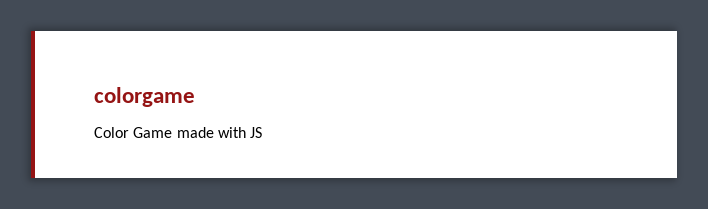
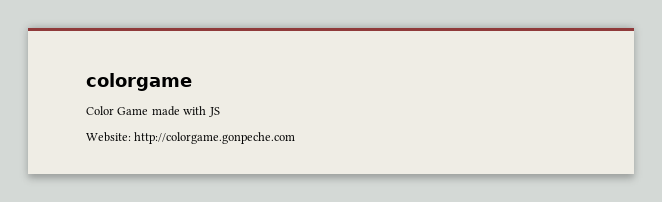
+ Website: http://colorgame.gonpeche.com

